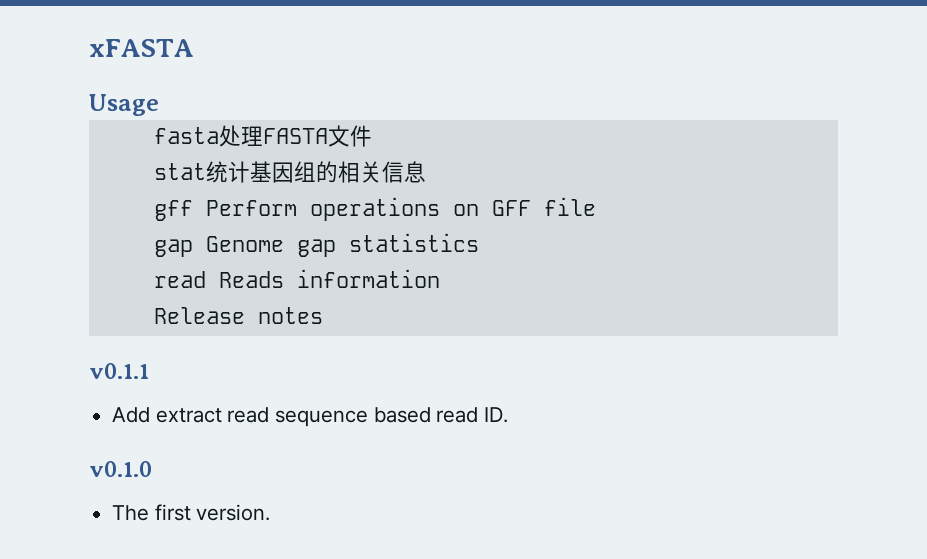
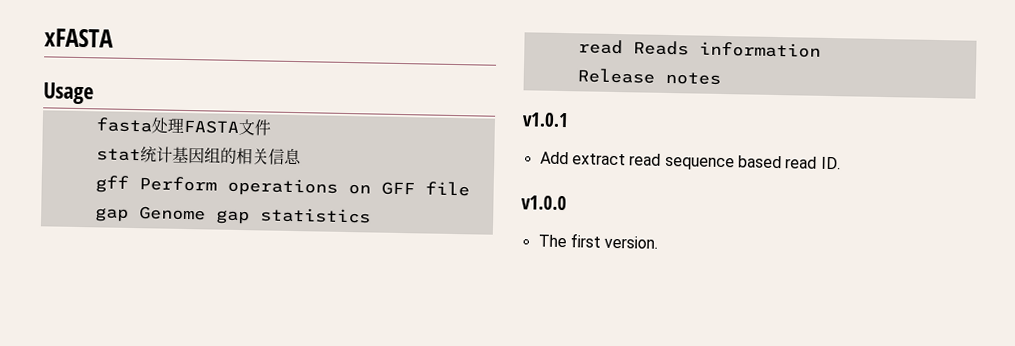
- v0.1.1
+ v1.0.1
- v0.1.0
+ v1.0.0

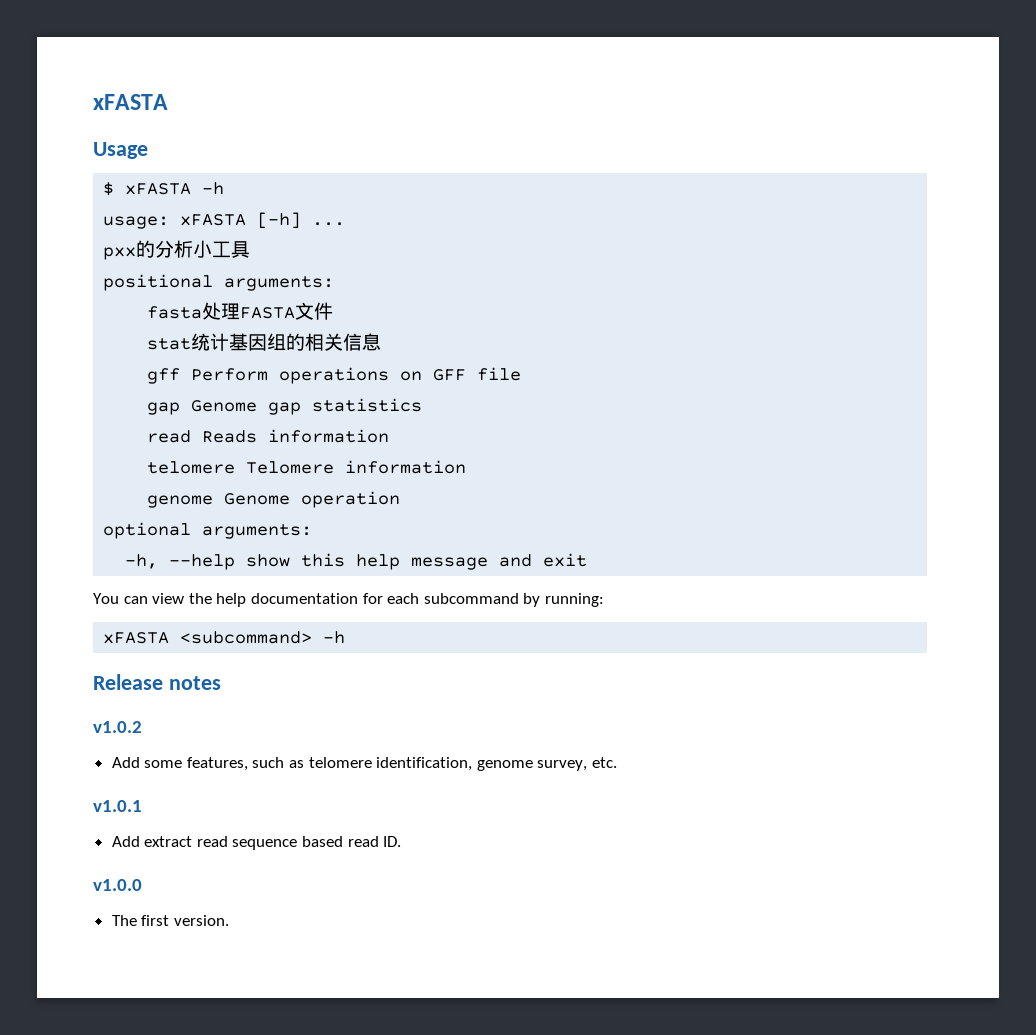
+ $ xFASTA -h
+ usage: xFASTA [-h] ...
+ pxx的分析小工具
+ positional arguments:
+ telomere Telomere information
+ genome Genome operation
+ optional arguments:
+ -h, --help show this help message and exit
+ You can view the help documentation for each subcommand by running:
+ xFASTA <subcommand> -h
  Release notes
+ v1.0.2
+ Add some features, such as telomere identification, genome survey, etc.

